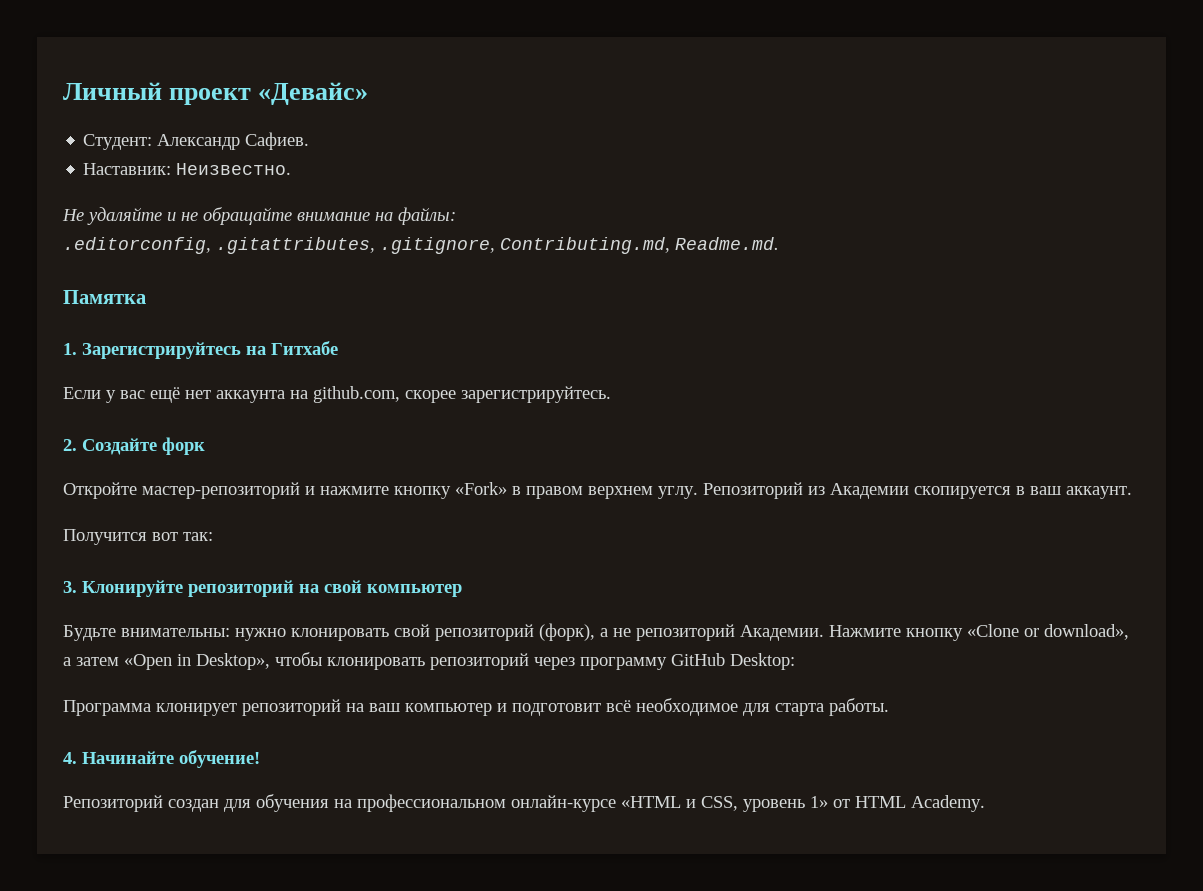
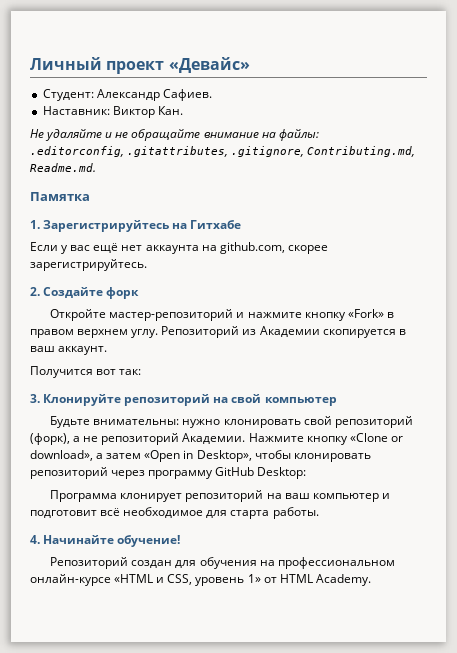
- Наставник: Неизвестно.
+ Наставник: Виктор Кан.

